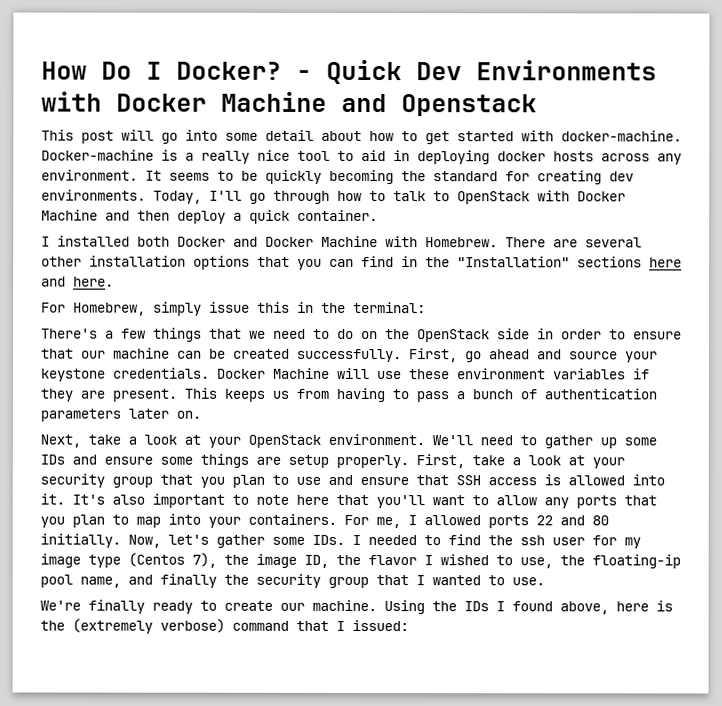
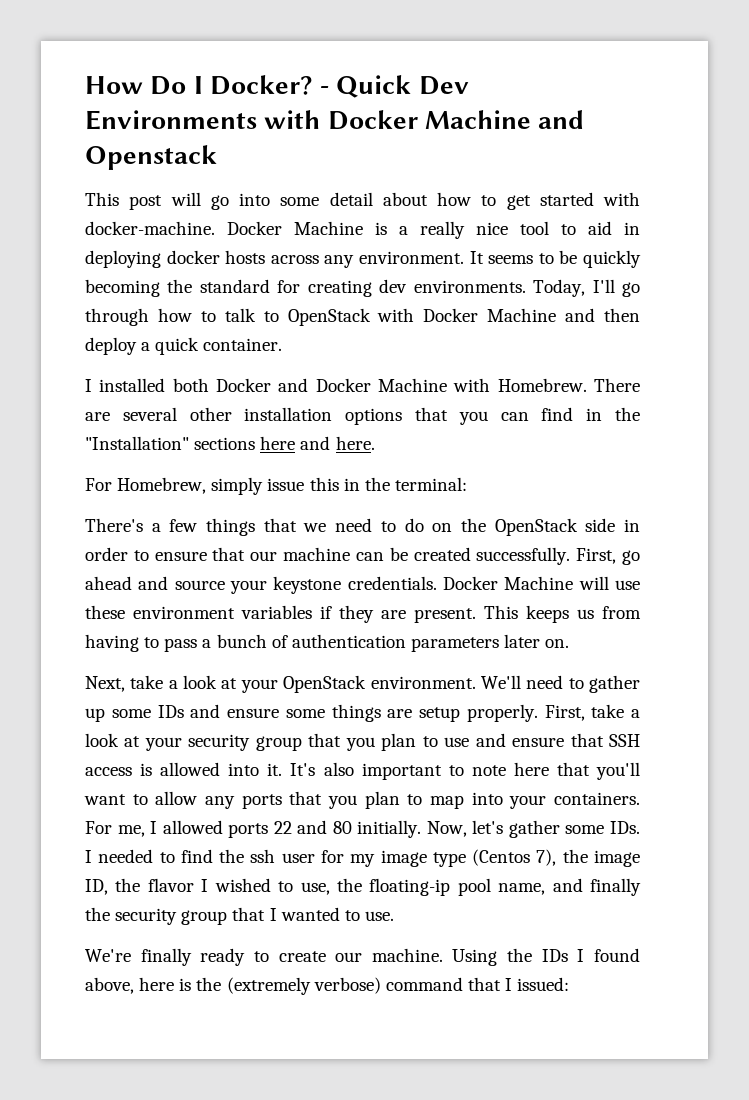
- Docker-machine is a really nice tool to aid in deploying docker hosts across any environment.
+ Docker Machine is a really nice tool to aid in deploying docker hosts across any environment.

